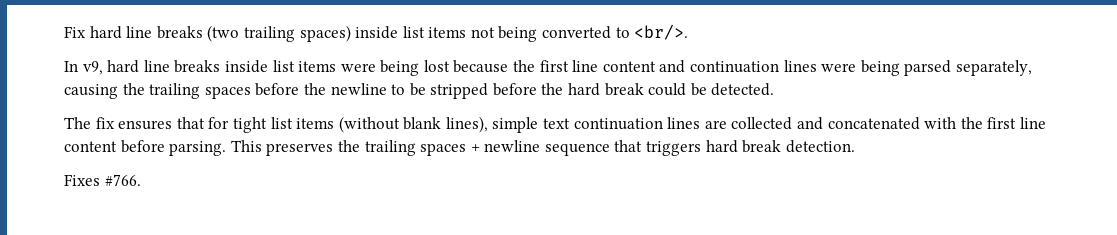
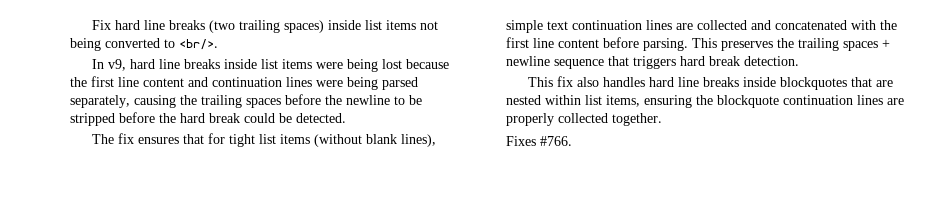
+ This fix also handles hard line breaks inside blockquotes that are nested within list items, ensuring the blockquote continuation lines are properly collected together.

